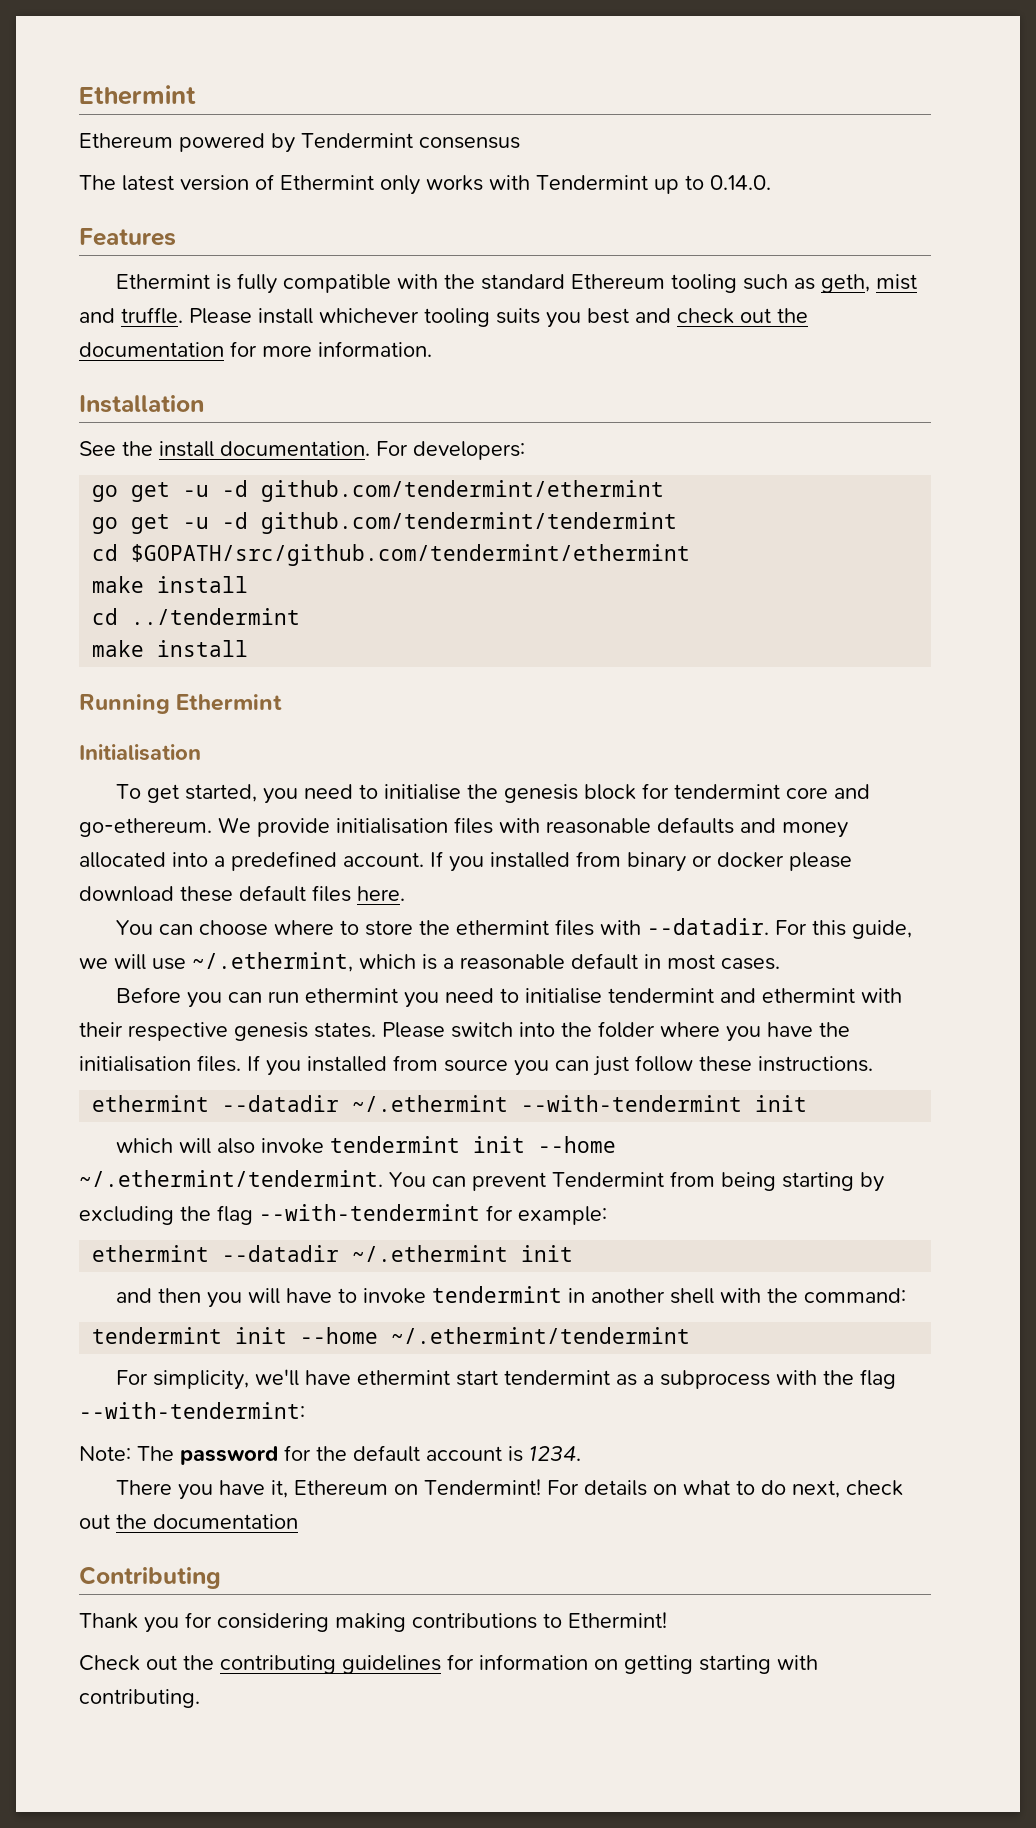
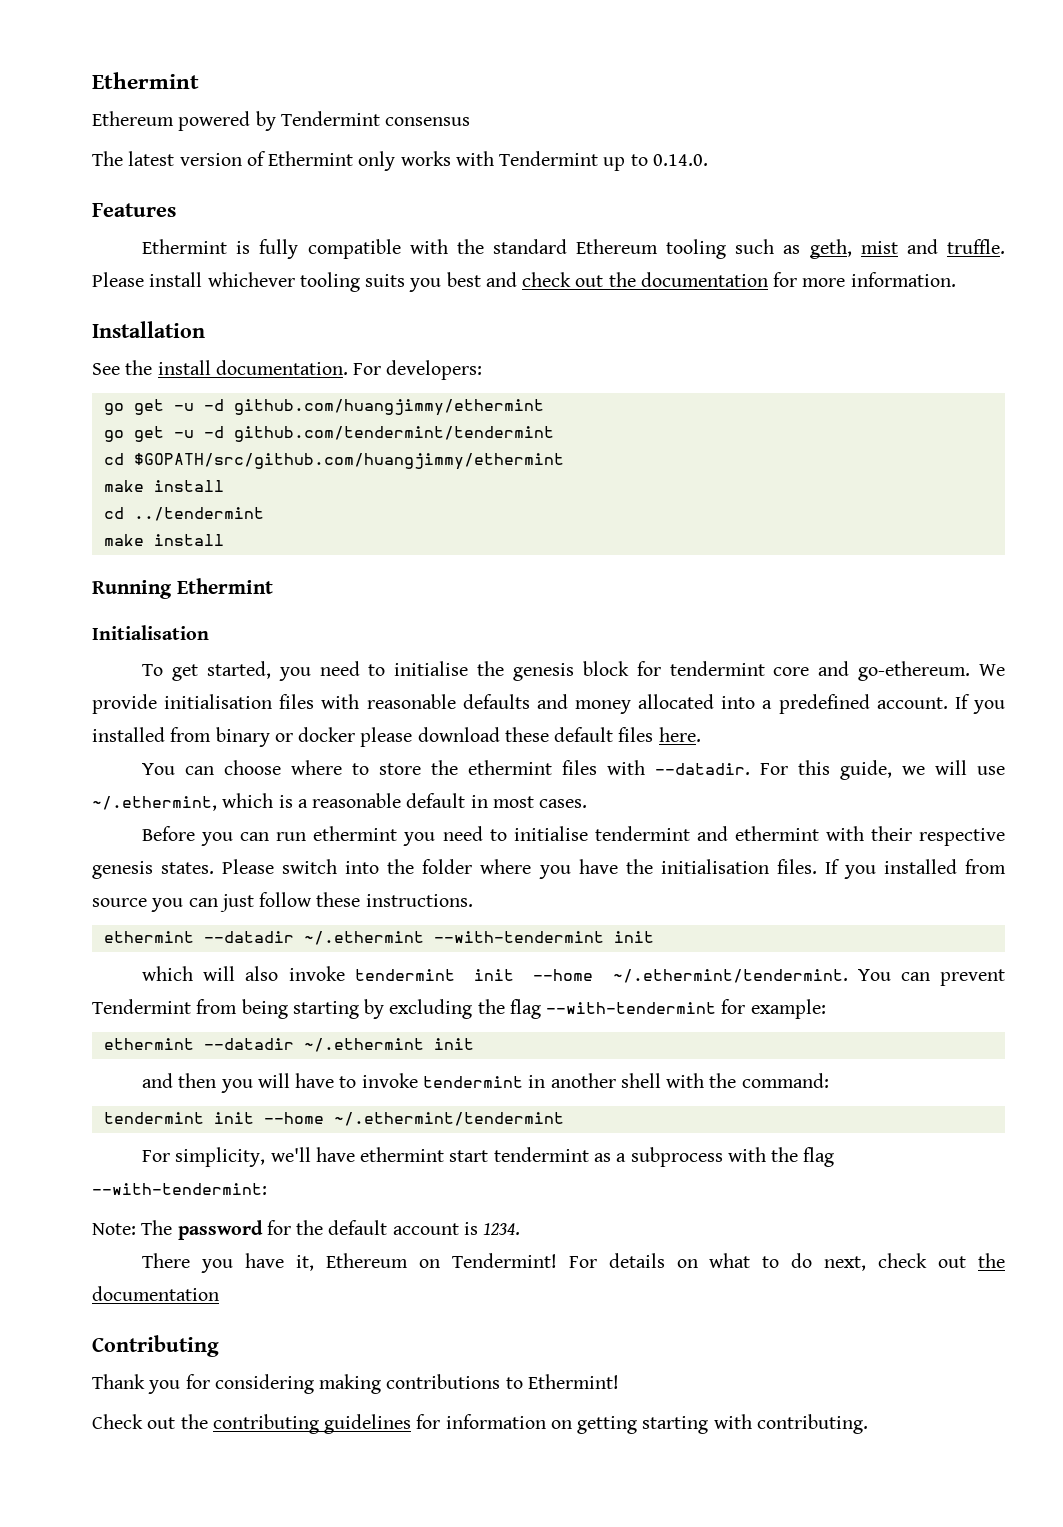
- go get -u -d github.com/tendermint/ethermint
+ go get -u -d github.com/huangjimmy/ethermint
- cd $GOPATH/src/github.com/tendermint/ethermint
+ cd $GOPATH/src/github.com/huangjimmy/ethermint

